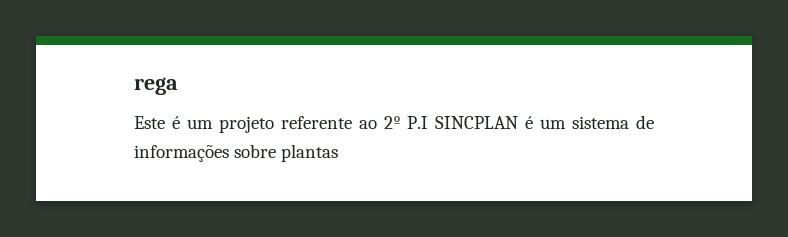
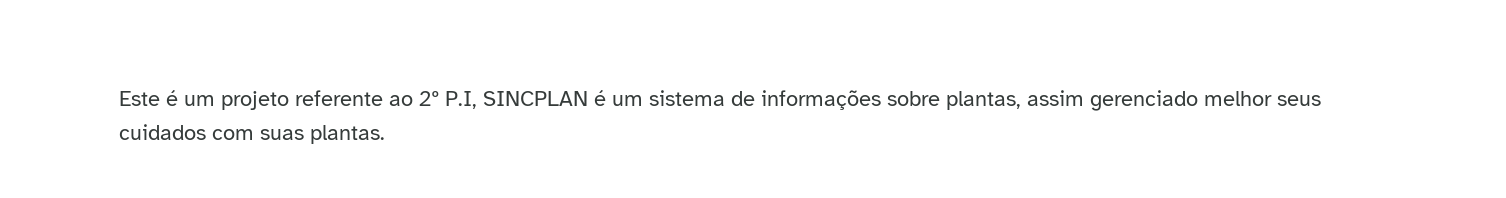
- rega
- Este é um projeto referente ao 2º P.I SINCPLAN é um sistema de informações sobre plantas
+ Este é um projeto referente ao 2º P.I, SINCPLAN é um sistema de informações sobre plantas, assim gerenciado melhor seus cuidados com suas plantas.

